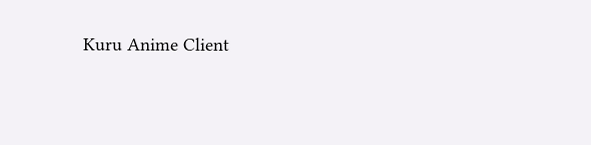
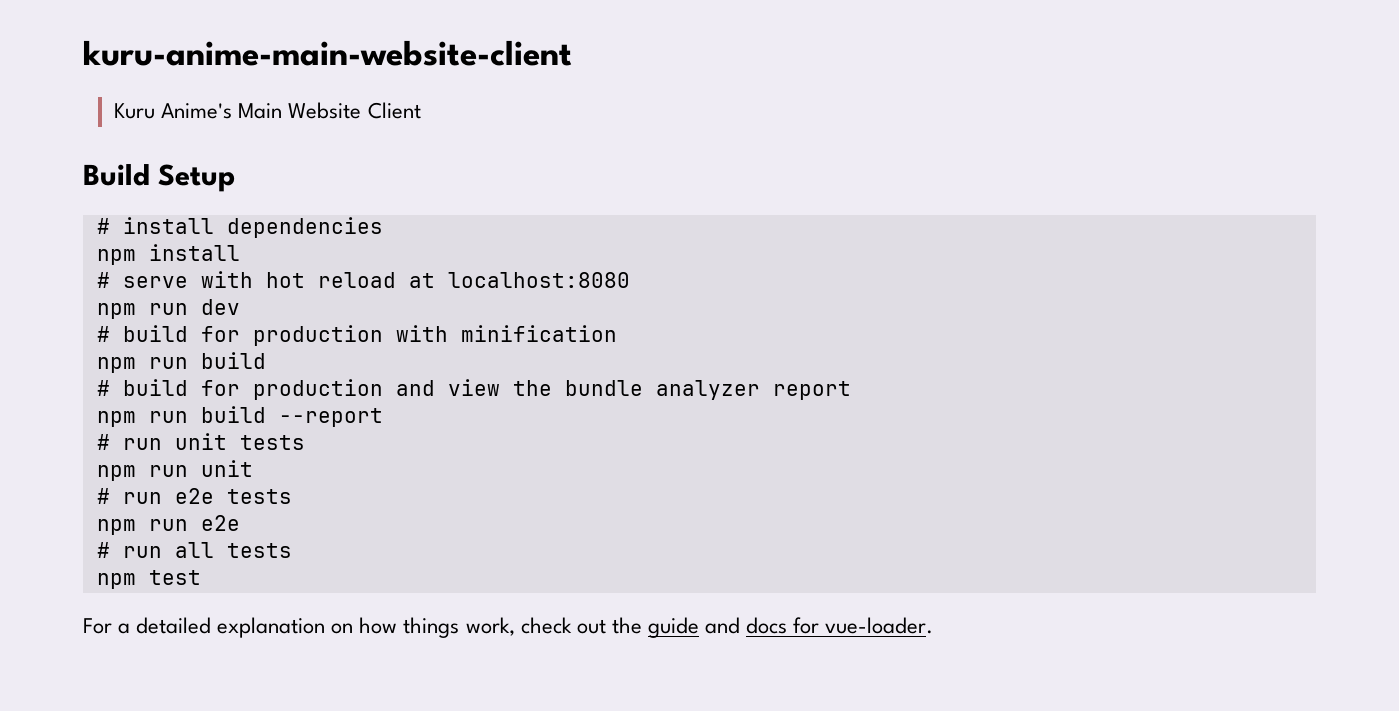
- Kuru Anime Client
+ kuru-anime-main-website-client
+ Kuru Anime's Main Website Client
+ Build Setup
+ # install dependencies
+ npm install
+ # serve with hot reload at localhost:8080
+ npm run dev
+ # build for production with minification
+ npm run build
+ # build for production and view the bundle analyzer report
+ npm run build --report
+ # run unit tests
+ npm run unit
+ # run e2e tests
+ npm run e2e
+ # run all tests
+ npm test
+ For a detailed explanation on how things work, check out the guide and docs for vue-loader.

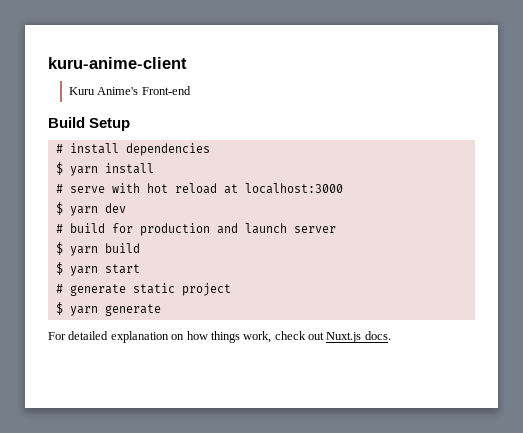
- kuru-anime-main-website-client
+ kuru-anime-client
- Kuru Anime's Main Website Client
+ Kuru Anime's Front-end
- npm install
+ $ yarn install
- # serve with hot reload at localhost:8080
- npm run dev
+ # serve with hot reload at localhost:3000
+ $ yarn dev
- # build for production with minification
- npm run build
- # build for production and view the bundle analyzer report
- npm run build --report
- # run unit tests
- npm run unit
- # run e2e tests
- npm run e2e
- # run all tests
- npm test
+ # build for production and launch server
+ $ yarn build
+ $ yarn start
+ # generate static project
+ $ yarn generate
- For a detailed explanation on how things work, check out the guide and docs for vue-loader.
+ For detailed explanation on how things work, check out Nuxt.js docs.

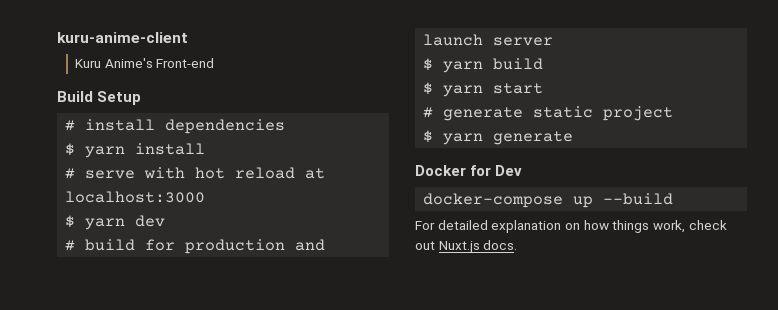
+ Docker for Dev
+ docker-compose up --build

